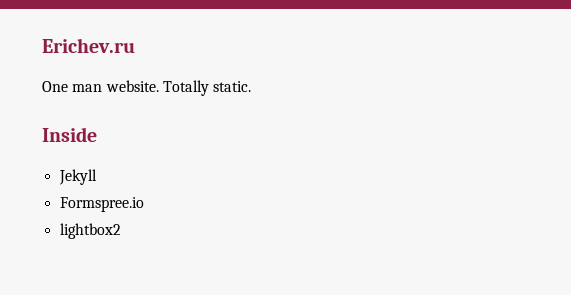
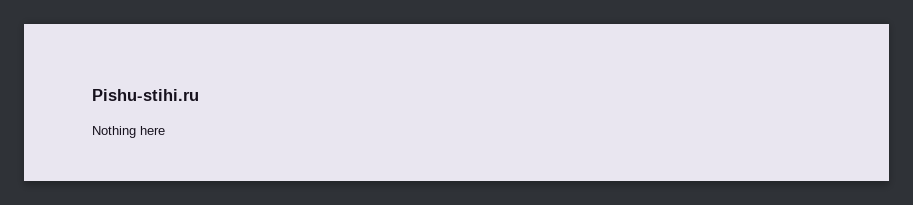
- Erichev.ru
- One man website. Totally static.
- Inside
- Jekyll
- Formspree.io
- lightbox2
+ Pishu-stihi.ru
+ Nothing here

